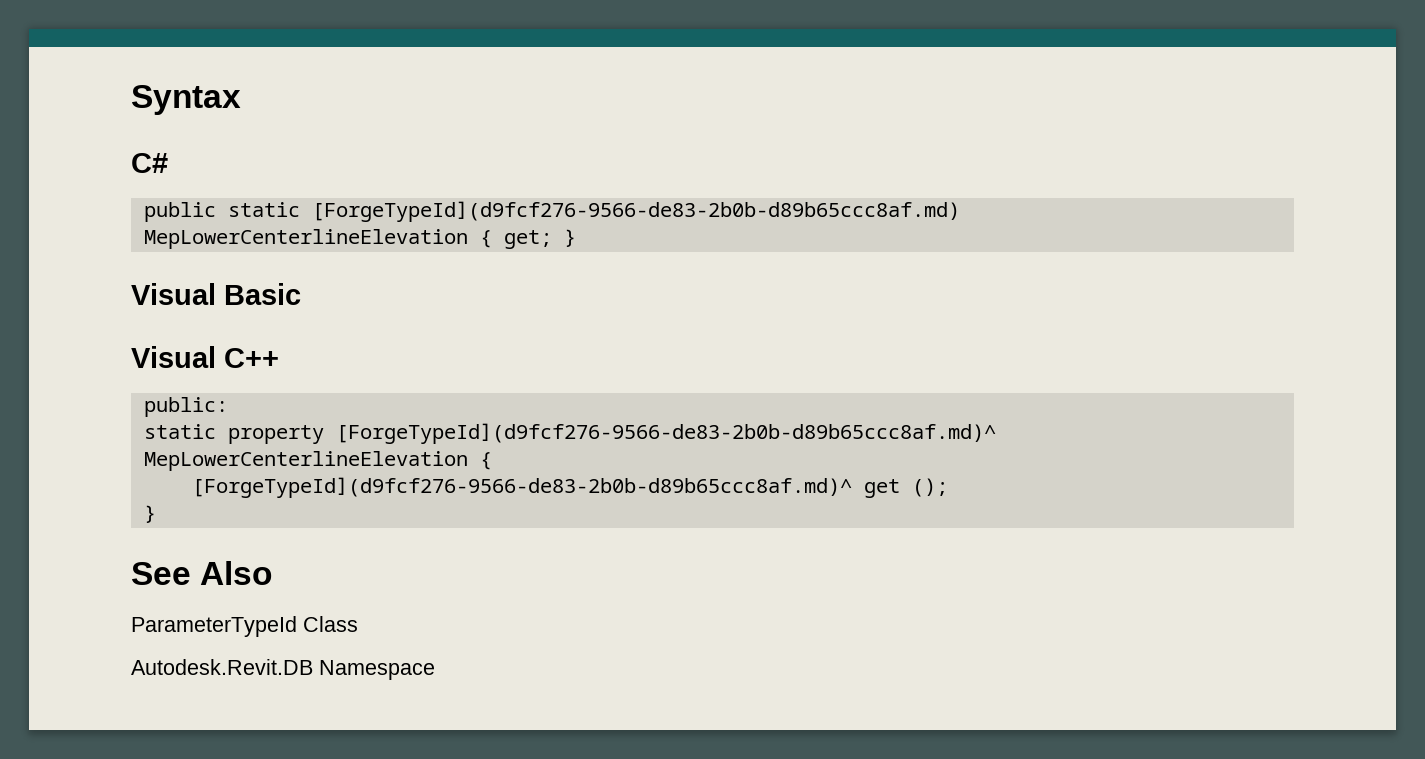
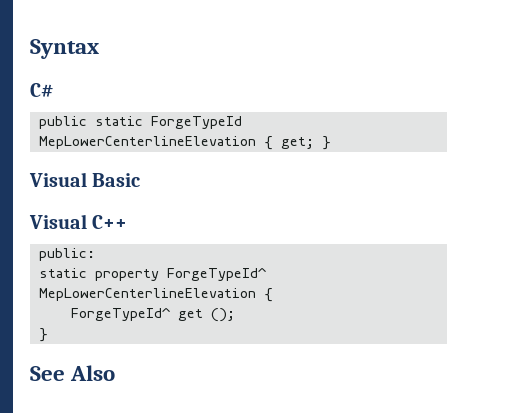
- public static [ForgeTypeId](d9fcf276-9566-de83-2b0b-d89b65ccc8af.md) MepLowerCenterlineElevation { get; }
+ public static ForgeTypeId MepLowerCenterlineElevation { get; }
- static property [ForgeTypeId](d9fcf276-9566-de83-2b0b-d89b65ccc8af.md)^ MepLowerCenterlineElevation {
+ static property ForgeTypeId^ MepLowerCenterlineElevation {
- [ForgeTypeId](d9fcf276-9566-de83-2b0b-d89b65ccc8af.md)^ get ();
+ ForgeTypeId^ get ();
- ParameterTypeId Class
- Autodesk.Revit.DB Namespace

